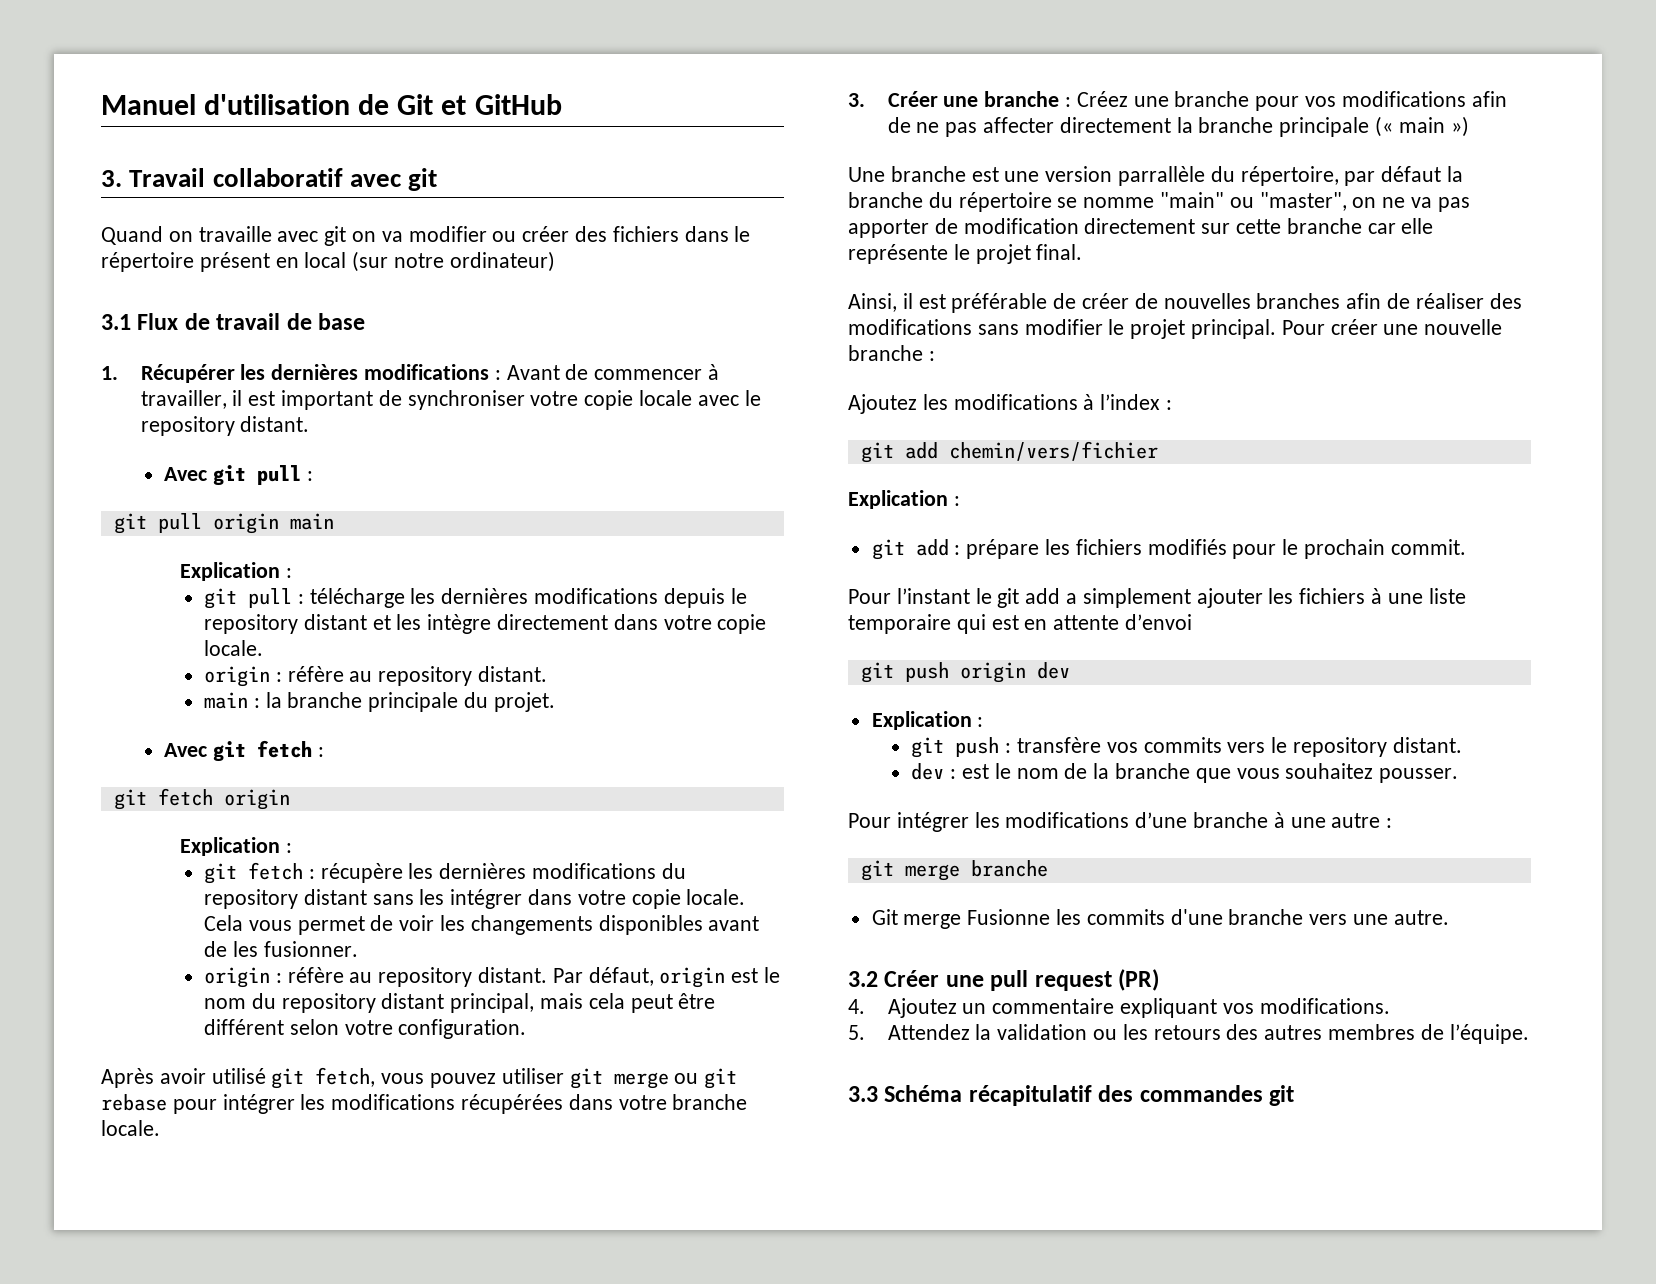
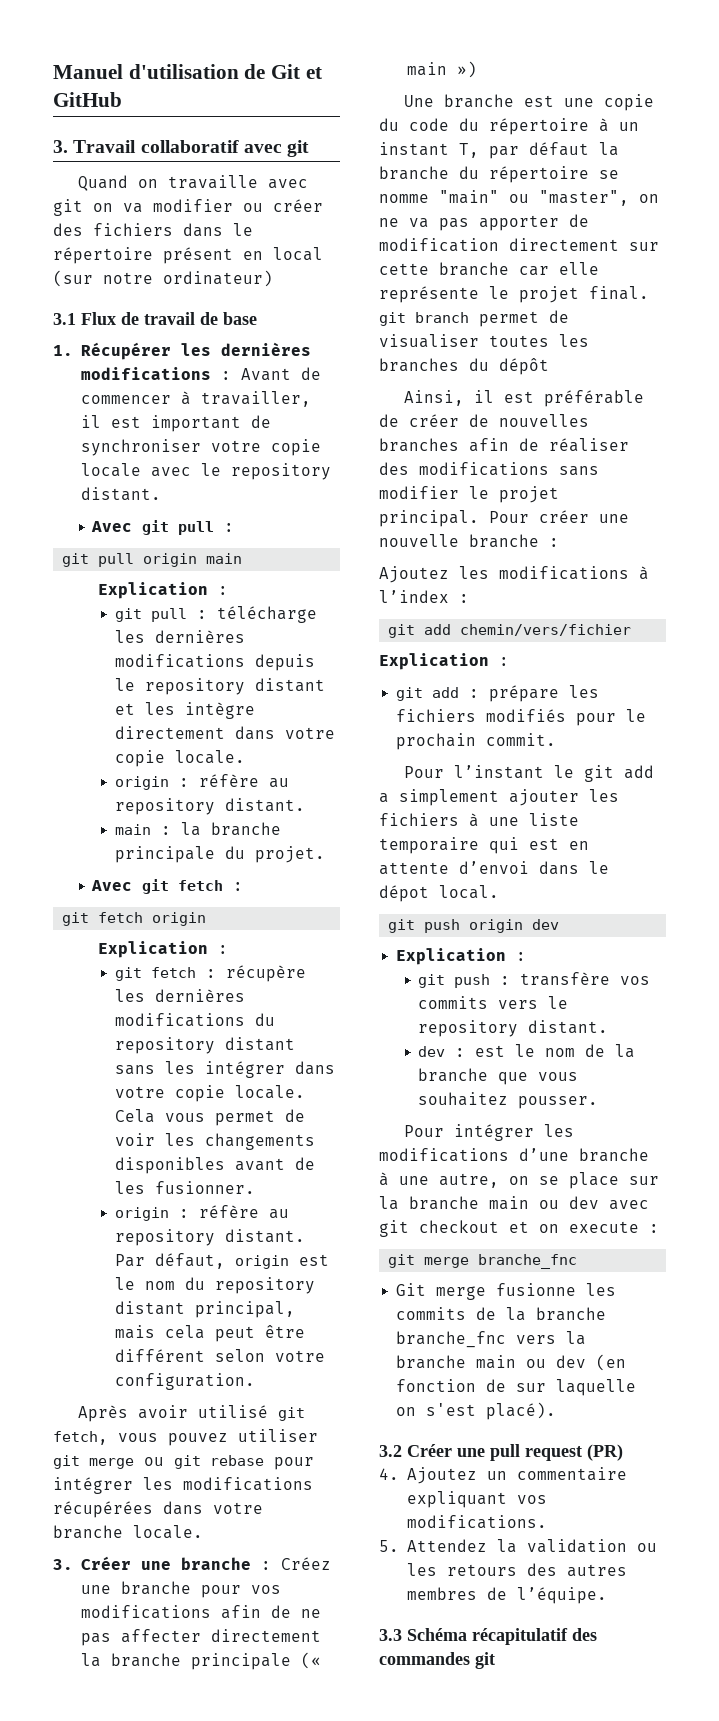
- Une branche est une version parrallèle du répertoire, par défaut la branche du répertoire se nomme "main" ou "master", on ne va pas apporter de modification directement sur cette branche car elle représente le projet final.
+ Une branche est une copie du code du répertoire à un instant T, par défaut la branche du répertoire se nomme "main" ou "master", on ne va pas apporter de modification directement sur cette branche car elle représente le projet final. git branch permet de visualiser toutes les branches du dépôt
- Pour l’instant le git add a simplement ajouter les fichiers à une liste temporaire qui est en attente d’envoi
+ Pour l’instant le git add a simplement ajouter les fichiers à une liste temporaire qui est en attente d’envoi dans le dépot local.
- Pour intégrer les modifications d’une branche à une autre :
+ Pour intégrer les modifications d’une branche à une autre, on se place sur la branche main ou dev avec git checkout et on execute :
- git merge branche
+ git merge branche_fnc
- Git merge Fusionne les commits d'une branche vers une autre.
+ Git merge fusionne les commits de la branche branche_fnc vers la branche main ou dev (en fonction de sur laquelle on s'est placé).

